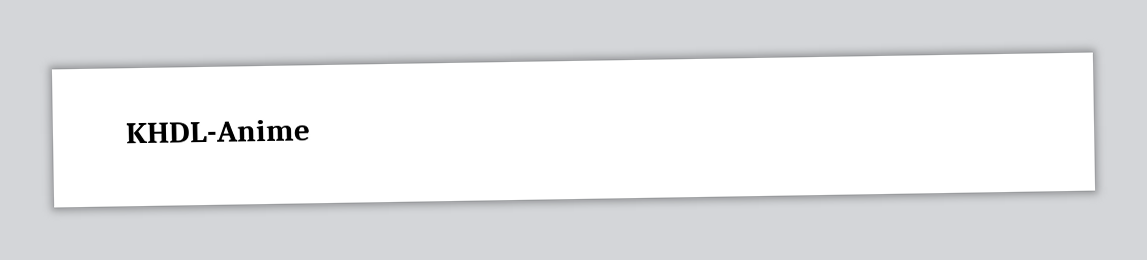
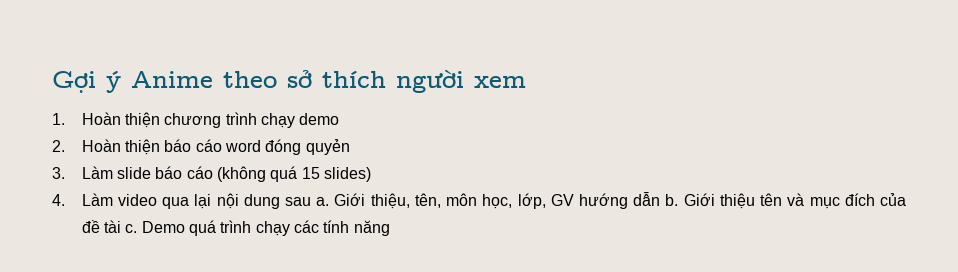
- KHDL-Anime
+ Gợi ý Anime theo sở thích người xem
+ 1. Hoàn thiện chương trình chạy demo
+ 2. Hoàn thiện báo cáo word đóng quyẻn
+ 3. Làm slide báo cáo (không quá 15 slides)
+ 4. Làm video qua lại nội dung sau a. Giới thiệu, tên, môn học, lớp, GV hướng dẫn b. Giới thiệu tên và mục đích của đề tài c. Demo quá trình chạy các tính năng

